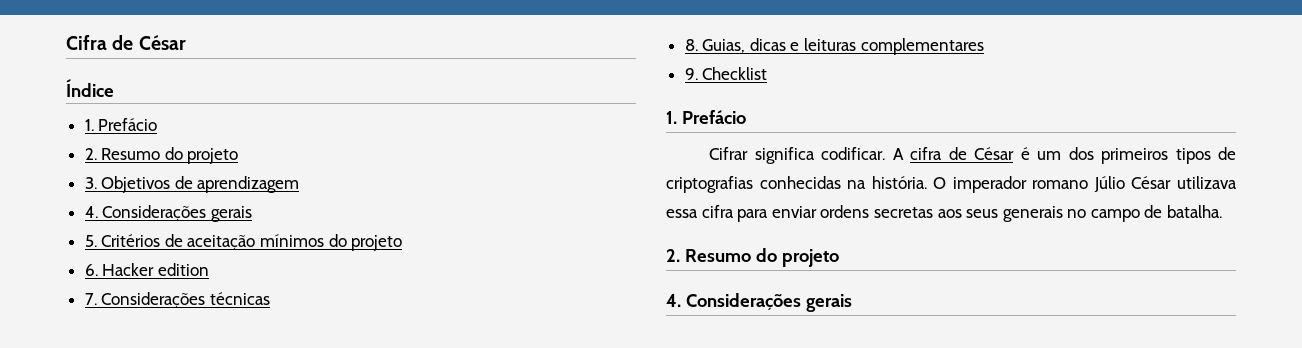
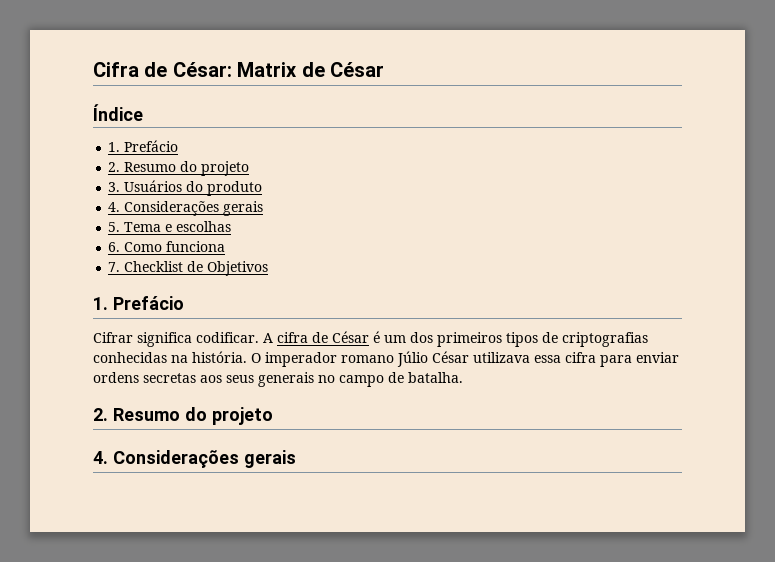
- Cifra de César
+ Cifra de César: Matrix de César
- 3. Objetivos de aprendizagem
+ 3. Usuários do produto
- 5. Critérios de aceitação mínimos do projeto
+ 5. Tema e escolhas
- 6. Hacker edition
+ 6. Como funciona
- 7. Considerações técnicas
- 8. Guias, dicas e leituras complementares
- 9. Checklist
+ 7. Checklist de Objetivos

